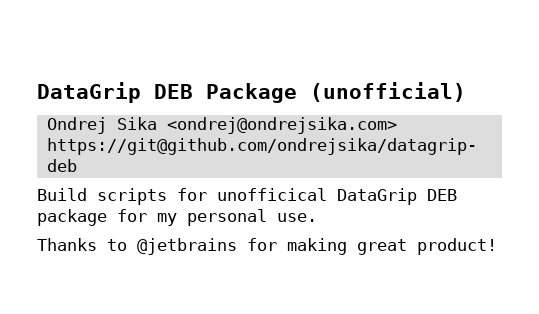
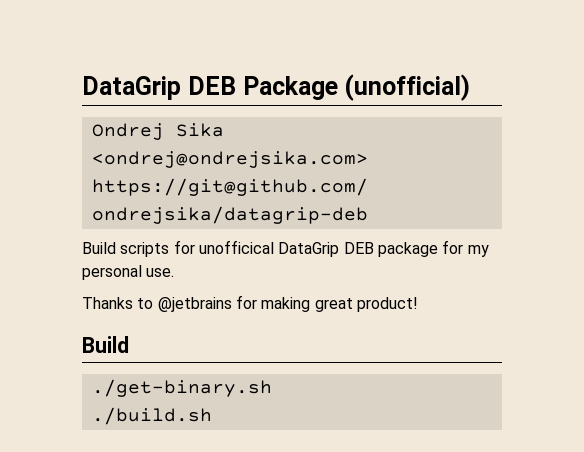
  Thanks to @jetbrains for making great product!
+ Build
+ ./get-binary.sh
+ ./build.sh

